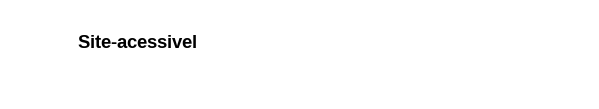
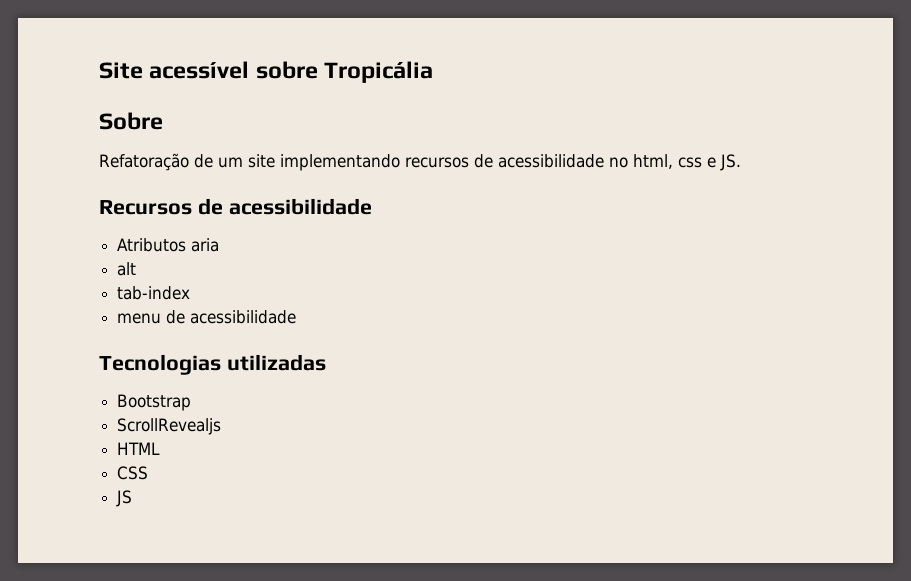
- Site-acessivel
+ Site acessível sobre Tropicália
+ Sobre
+ Refatoração de um site implementando recursos de acessibilidade no html, css e JS.
+ Recursos de acessibilidade
+ Atributos aria
+ alt
+ tab-index
+ menu de acessibilidade
+ Tecnologias utilizadas
+ Bootstrap
+ ScrollRevealjs
+ HTML
+ CSS
+ JS

